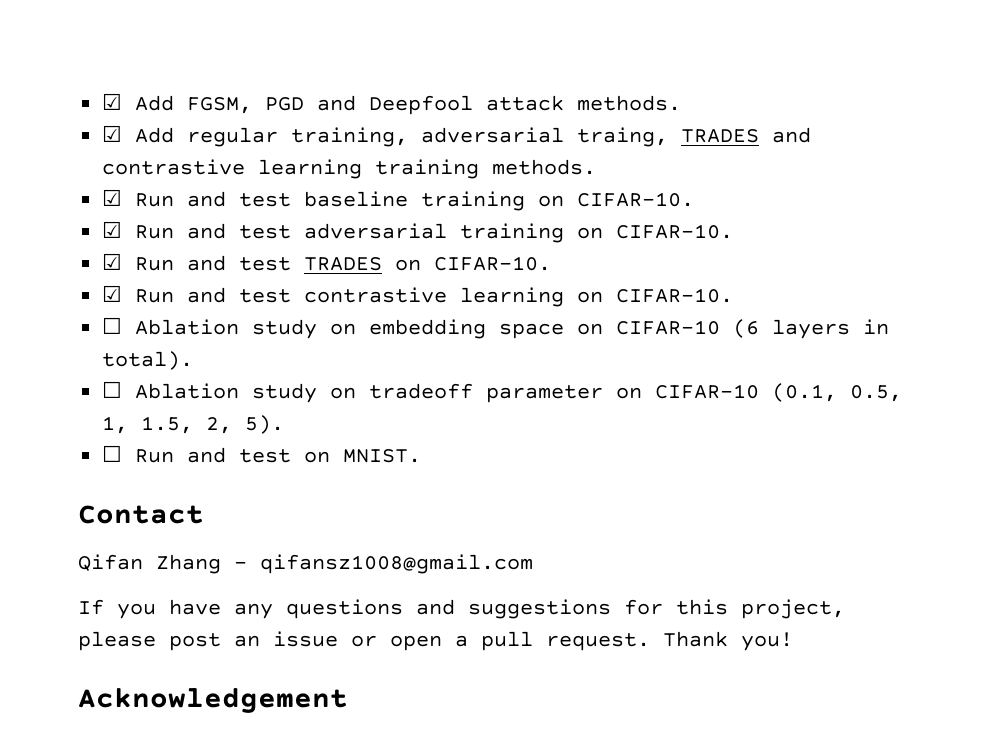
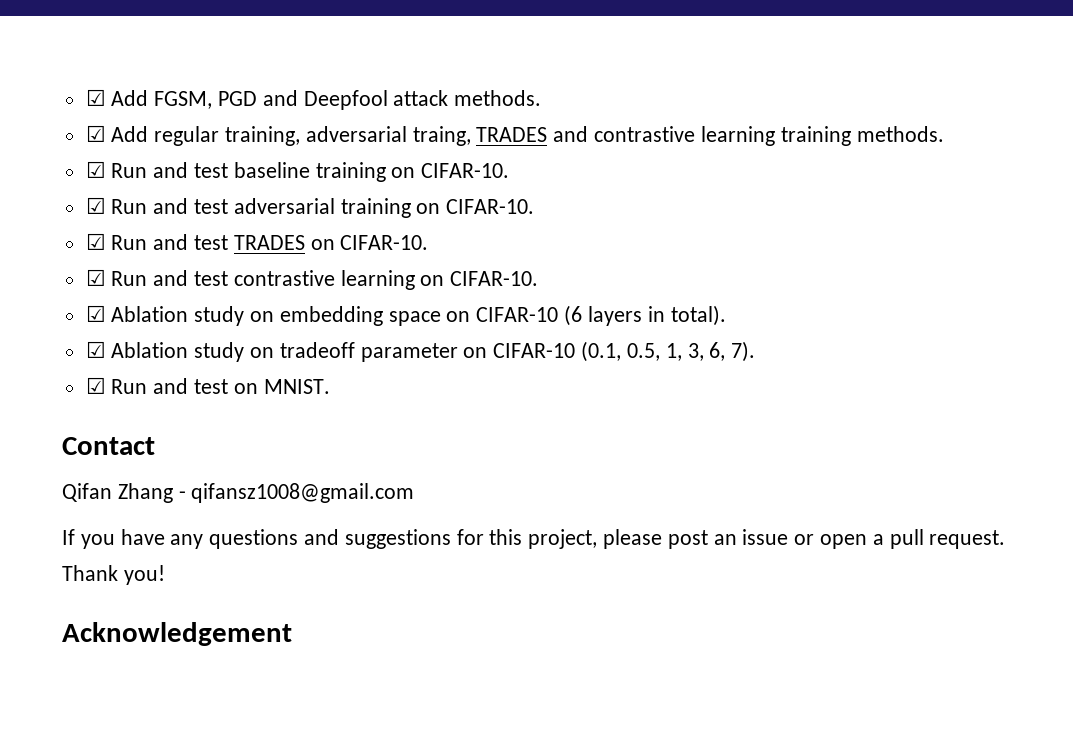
- ☐ Ablation study on embedding space on CIFAR-10 (6 layers in total).
+ ☑ Ablation study on embedding space on CIFAR-10 (6 layers in total).
- ☐ Ablation study on tradeoff parameter on CIFAR-10 (0.1, 0.5, 1, 1.5, 2, 5).
- ☐ Run and test on MNIST.
+ ☑ Ablation study on tradeoff parameter on CIFAR-10 (0.1, 0.5, 1, 3, 6, 7).
+ ☑ Run and test on MNIST.

